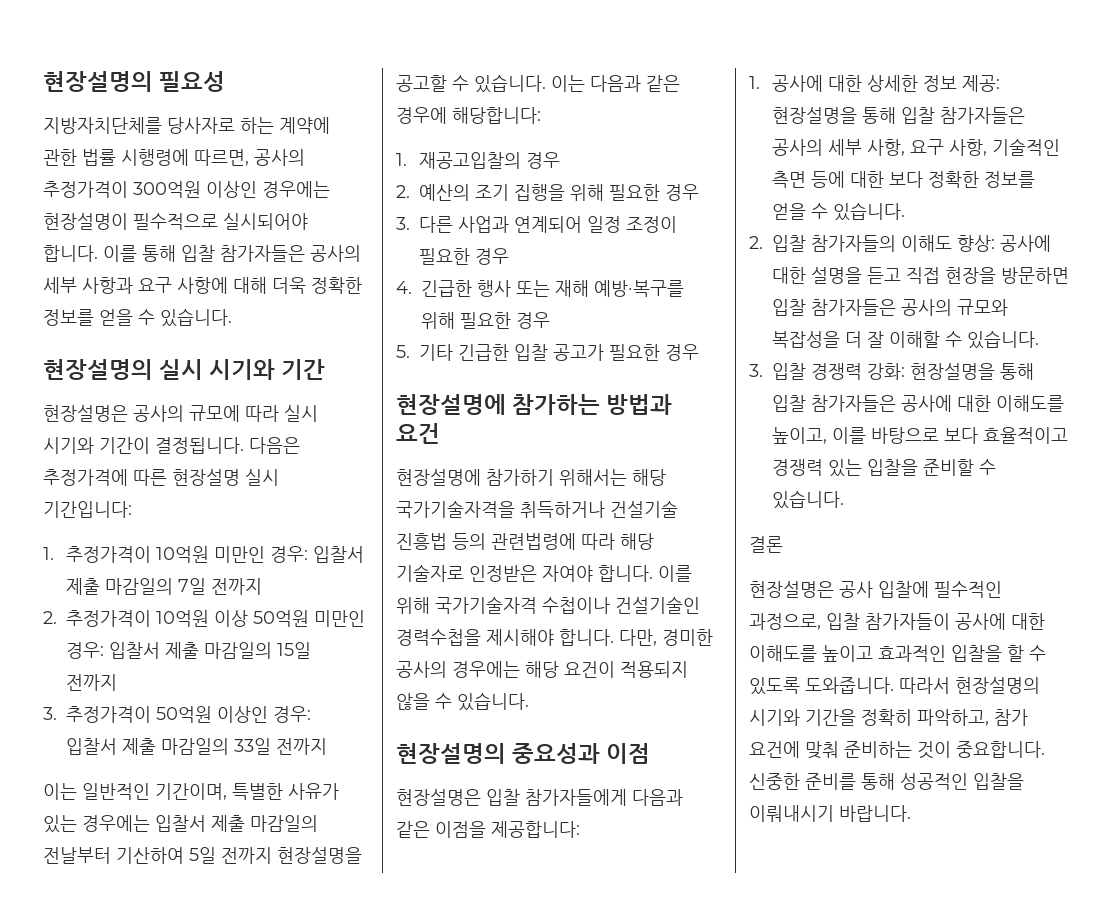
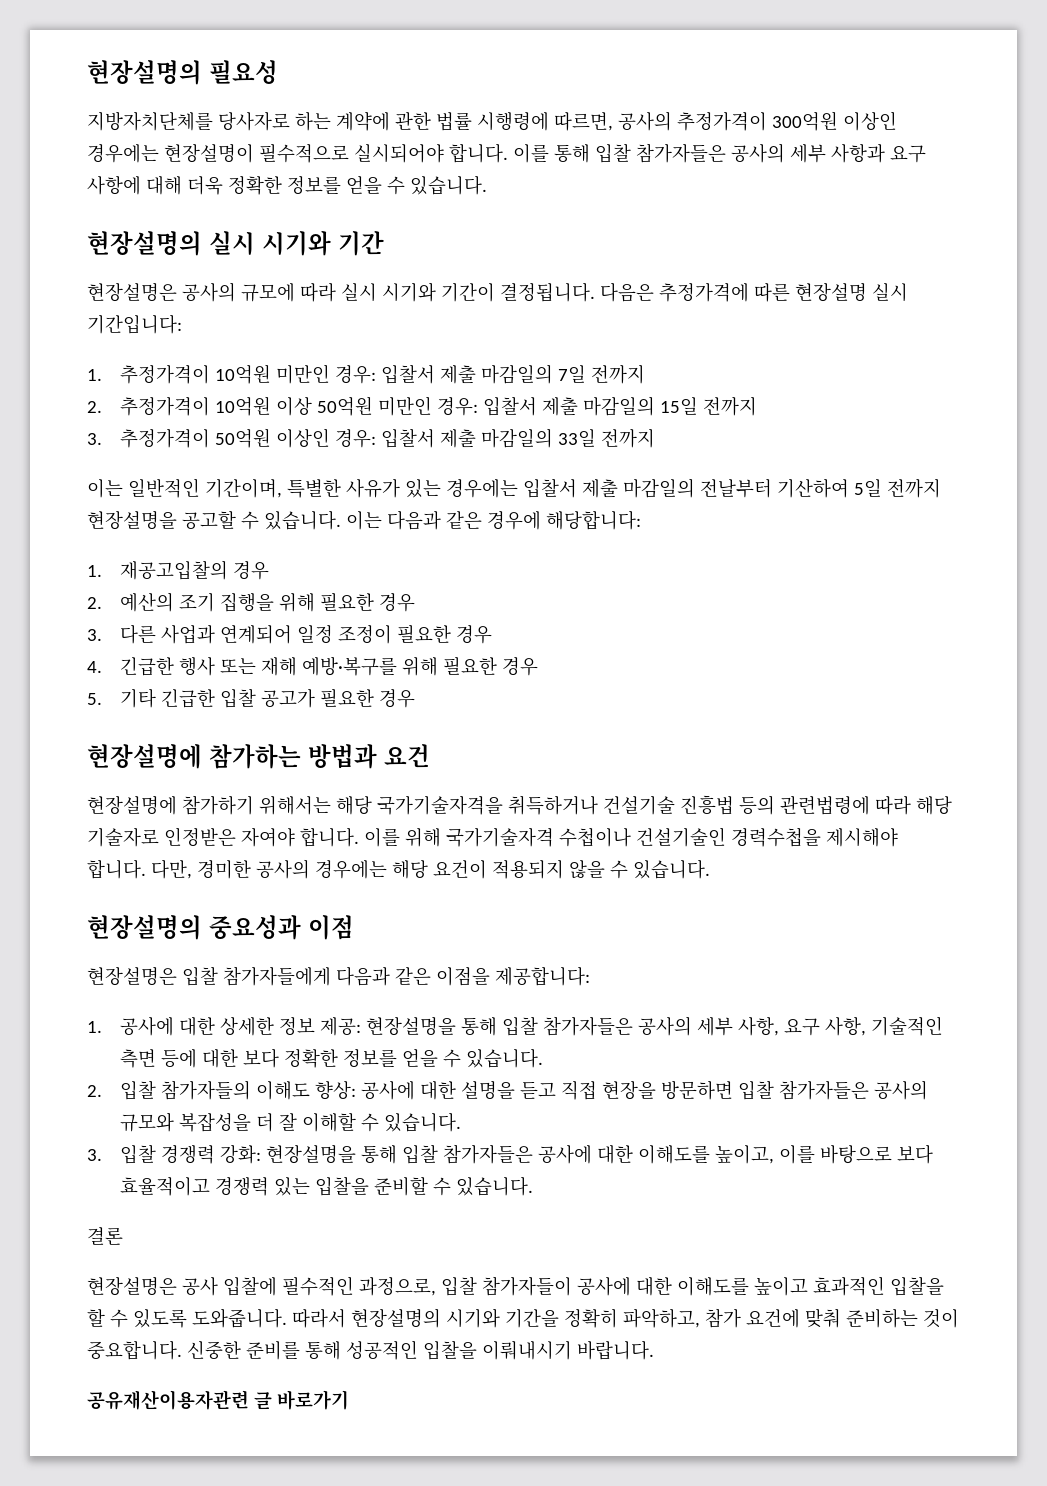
+ 공유재산이용자관련 글 바로가기

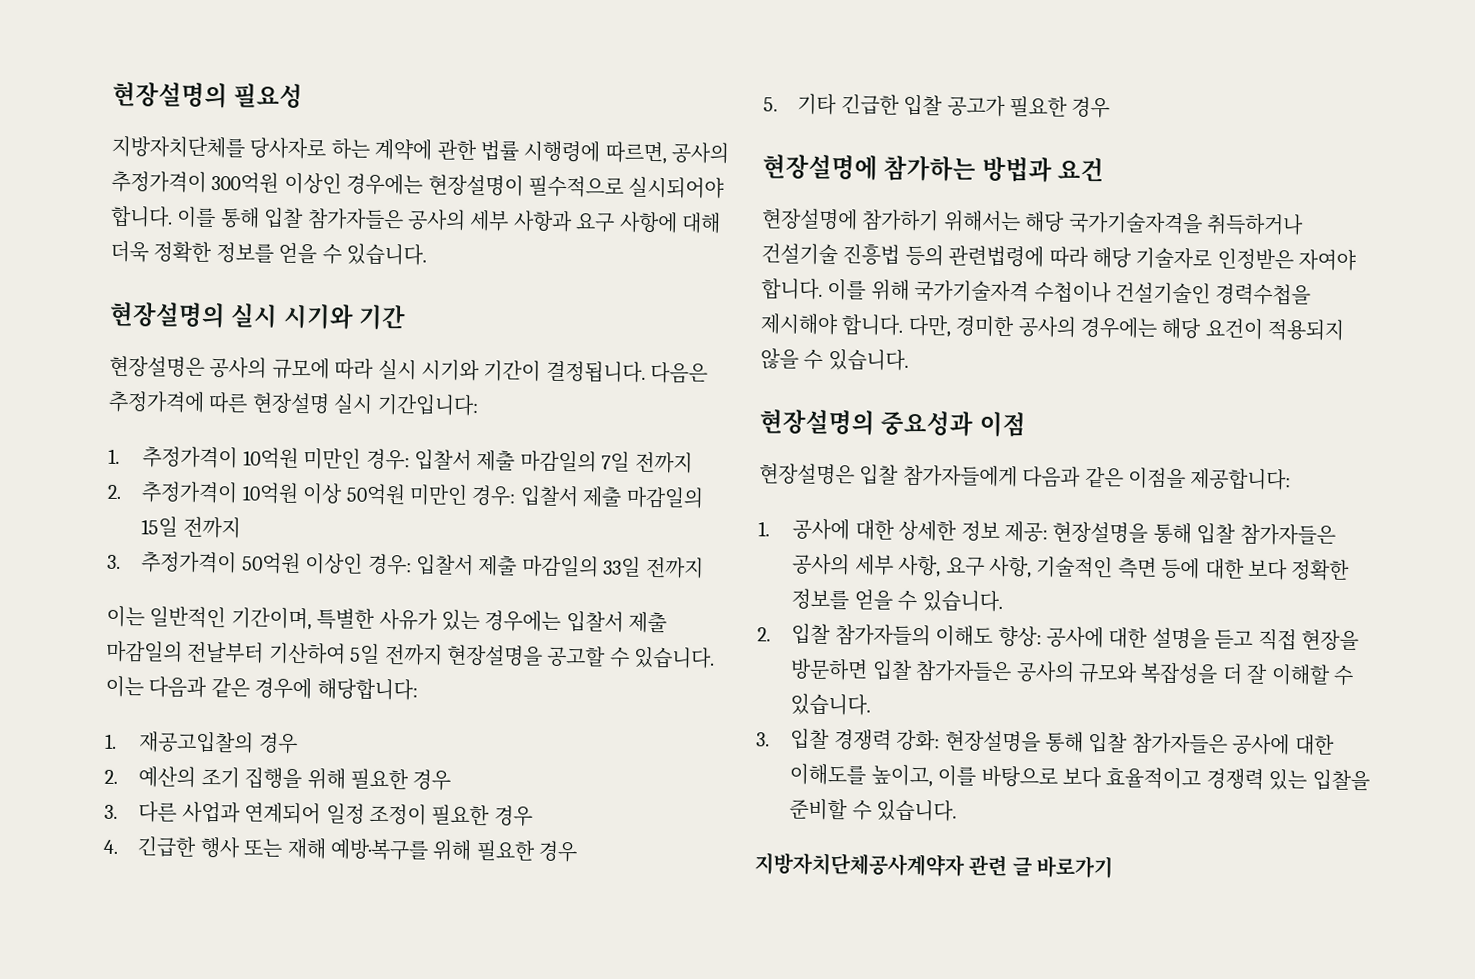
- 결론
- 현장설명은 공사 입찰에 필수적인 과정으로, 입찰 참가자들이 공사에 대한 이해도를 높이고 효과적인 입찰을 할 수 있도록 도와줍니다. 따라서 현장설명의 시기와 기간을 정확히 파악하고, 참가 요건에 맞춰 준비하는 것이 중요합니다. 신중한 준비를 통해 성공적인 입찰을 이뤄내시기 바랍니다.
- 공유재산이용자관련 글 바로가기
+ 지방자치단체공사계약자 관련 글 바로가기

